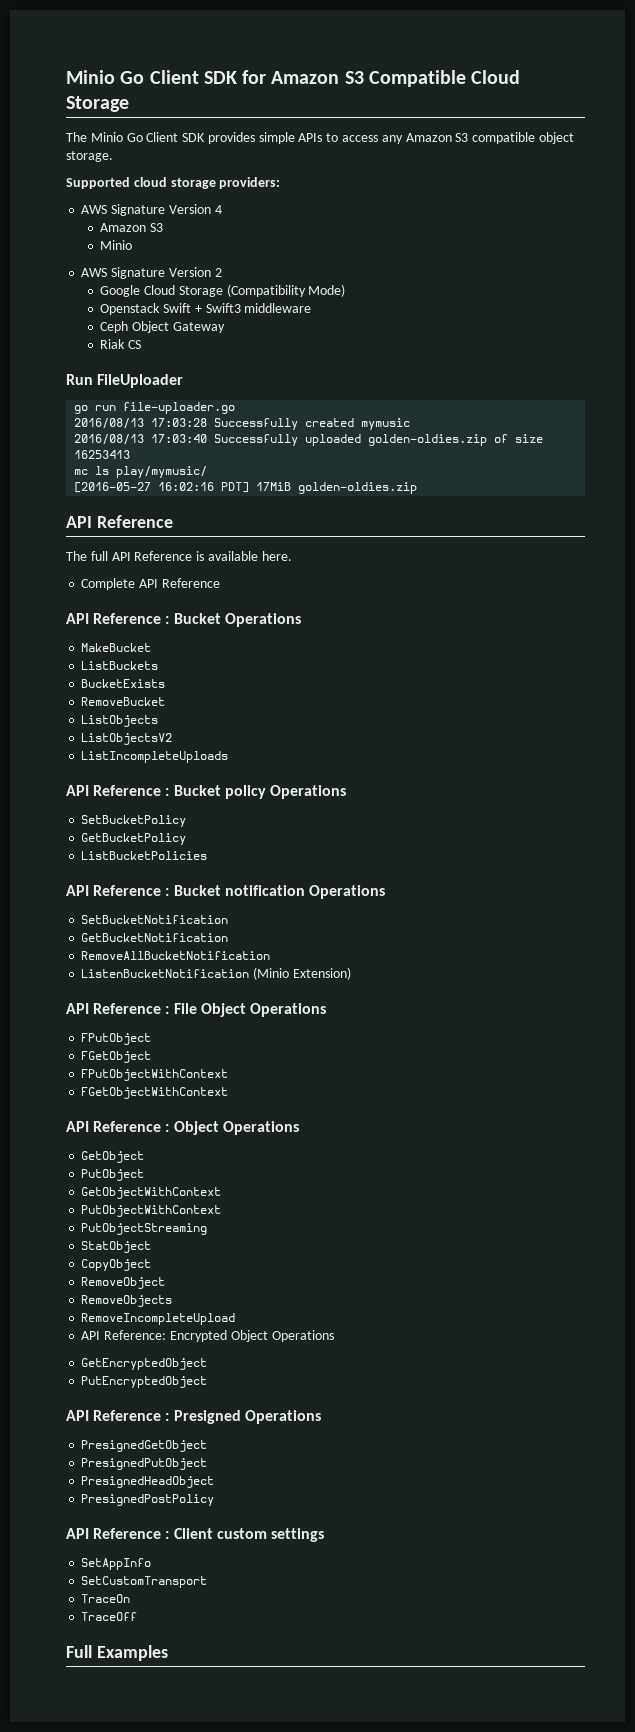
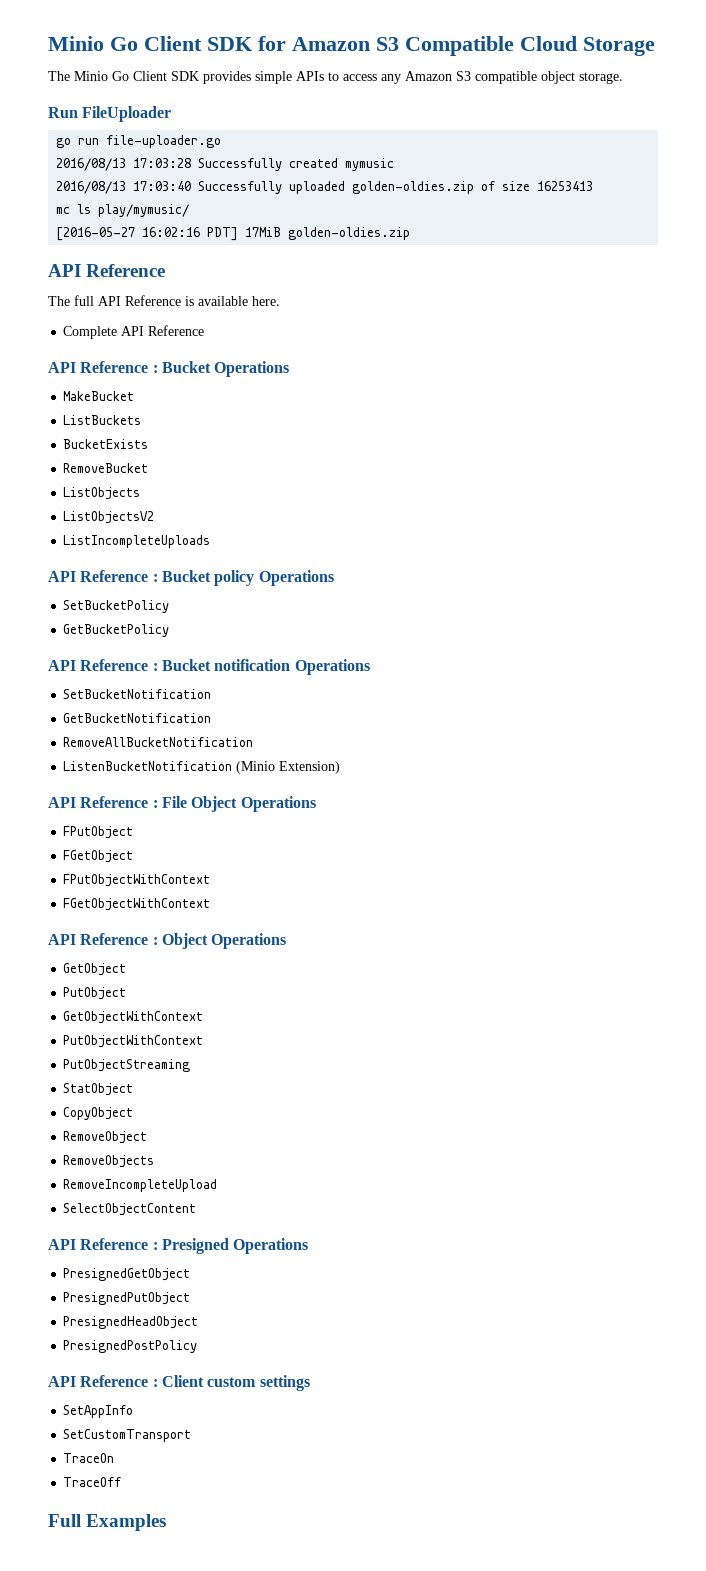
- Supported cloud storage providers:
- AWS Signature Version 4
- Amazon S3
- Minio
- AWS Signature Version 2
- Google Cloud Storage (Compatibility Mode)
- Openstack Swift + Swift3 middleware
- Ceph Object Gateway
- Riak CS
- ListBucketPolicies
- API Reference: Encrypted Object Operations
- GetEncryptedObject
- PutEncryptedObject
+ SelectObjectContent

